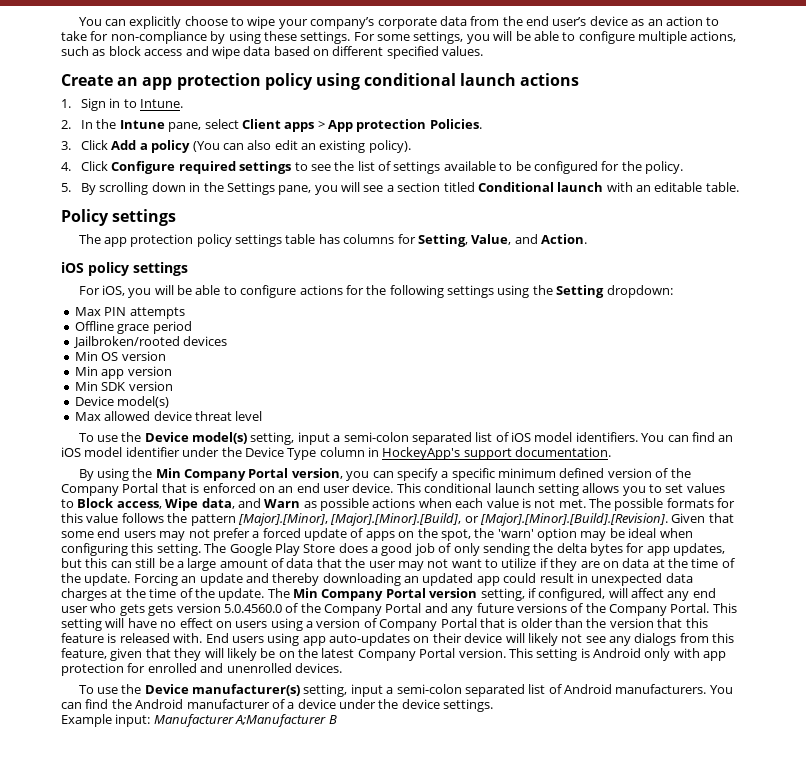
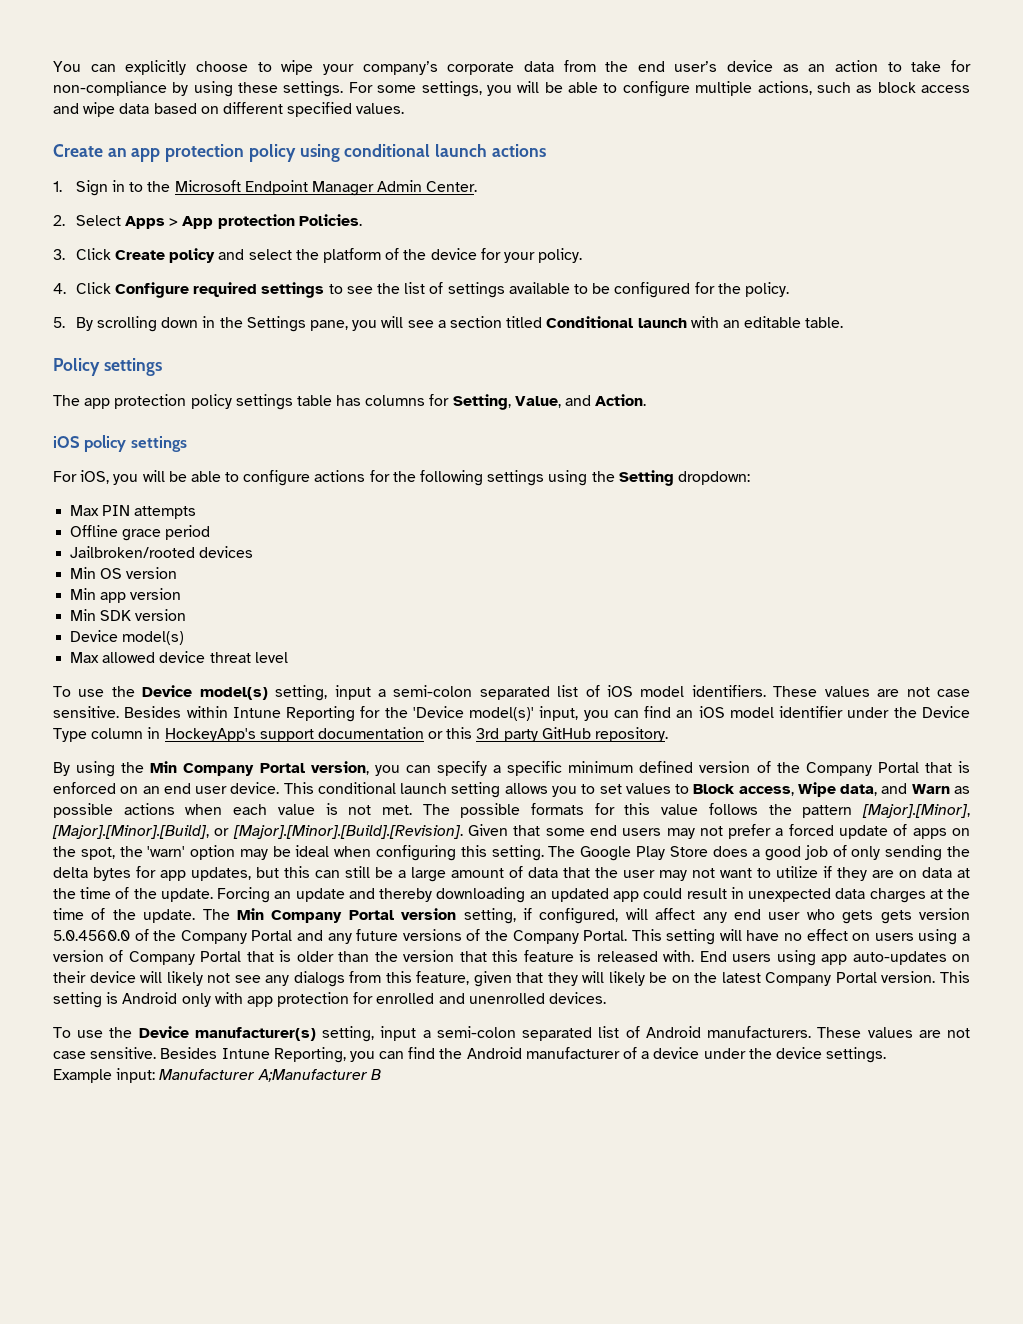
- 1. Sign in to Intune.
- 2. In the Intune pane, select Client apps > App protection Policies.
+ 1. Sign in to the Microsoft Endpoint Manager Admin Center.
+ 2. Select Apps > App protection Policies.
- 3. Click Add a policy (You can also edit an existing policy).
+ 3. Click Create policy and select the platform of the device for your policy.
- You can find an iOS model identifier under the Device Type column in HockeyApp's support documentation.
+ These values are not case sensitive. Besides within Intune Reporting for the 'Device model(s)' input, you can find an iOS model identifier under the Device Type column in HockeyApp's support documentation or this 3rd party GitHub repository.
- You can find the Android manufacturer of a device under the device settings.
+ These values are not case sensitive. Besides Intune Reporting, you can find the Android manufacturer of a device under the device settings.

